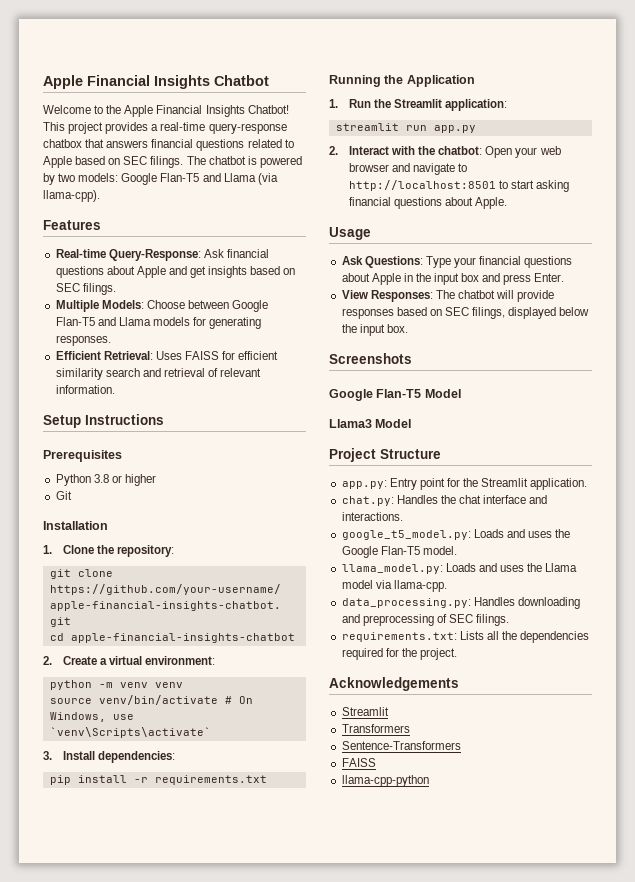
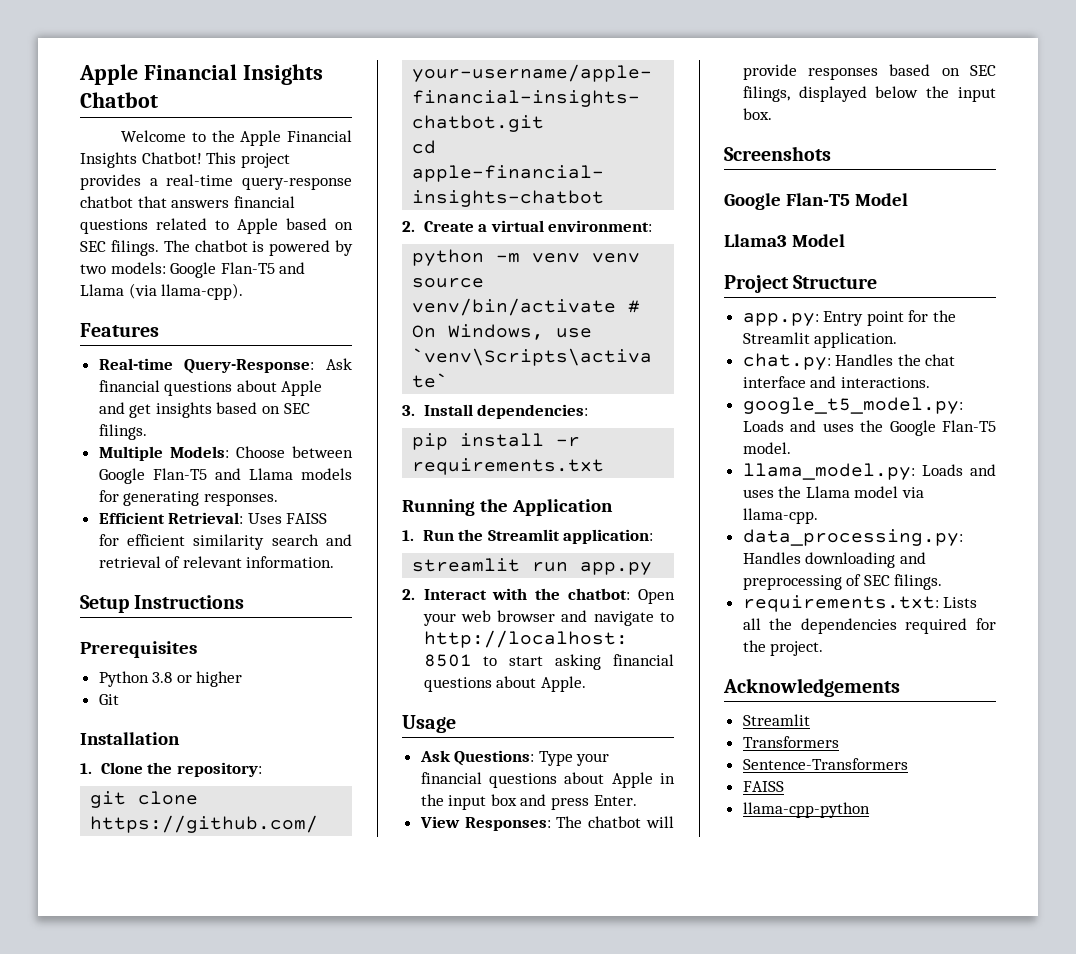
- This project provides a real-time query-response chatbox that answers financial questions related to Apple based on SEC filings.
+ This project provides a real-time query-response chatbot that answers financial questions related to Apple based on SEC filings.

